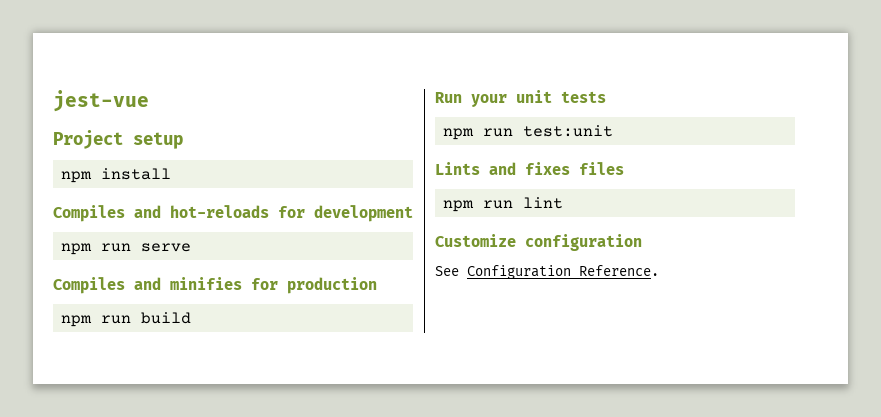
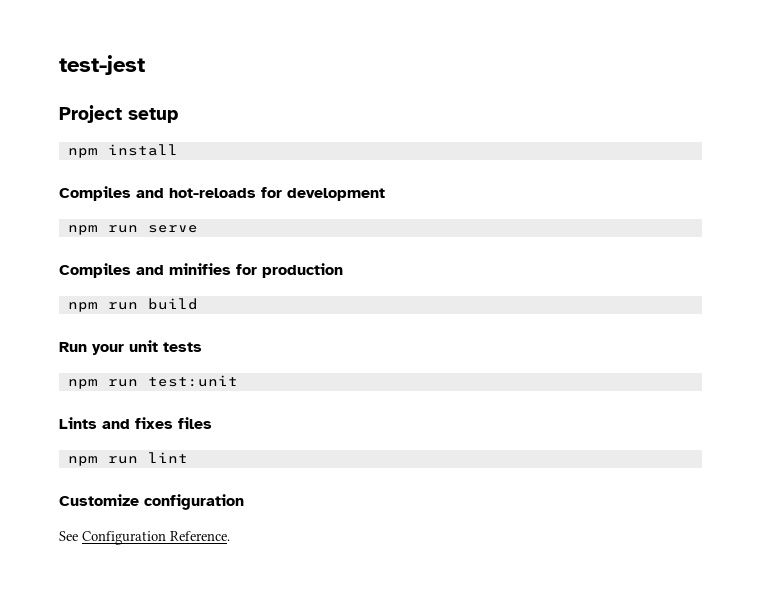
- jest-vue
+ test-jest

